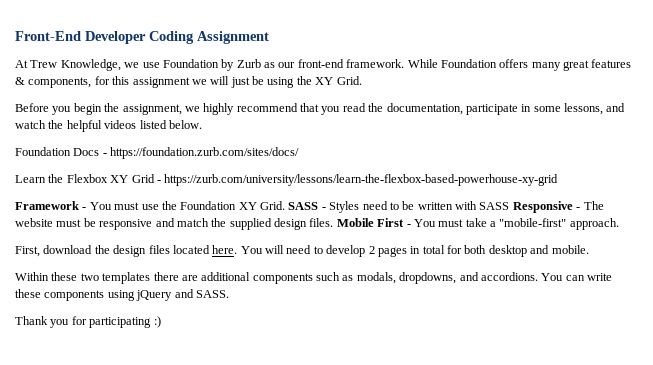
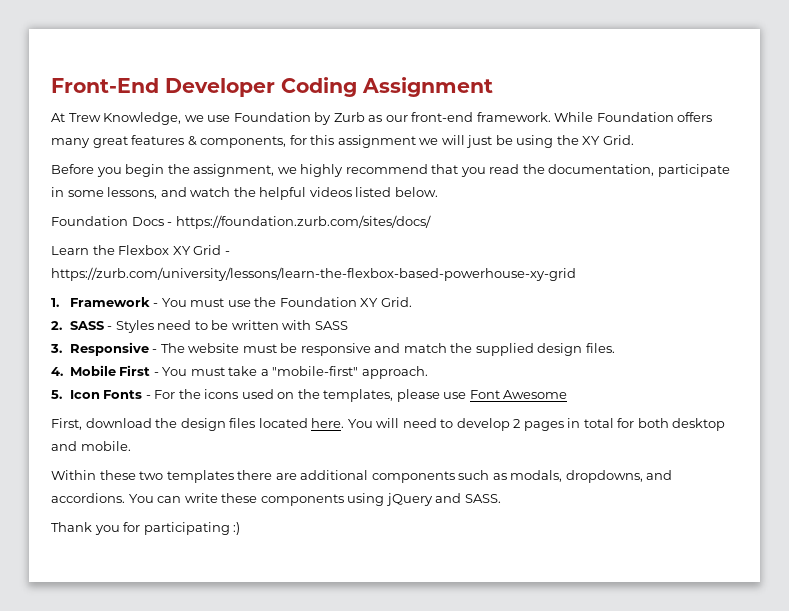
- Framework - You must use the Foundation XY Grid. SASS - Styles need to be written with SASS Responsive - The website must be responsive and match the supplied design files. Mobile First - You must take a "mobile-first" approach.
+ 1. Framework - You must use the Foundation XY Grid.
+ 2. SASS - Styles need to be written with SASS
+ 3. Responsive - The website must be responsive and match the supplied design files.
+ 4. Mobile First - You must take a "mobile-first" approach.
+ 5. Icon Fonts - For the icons used on the templates, please use Font Awesome

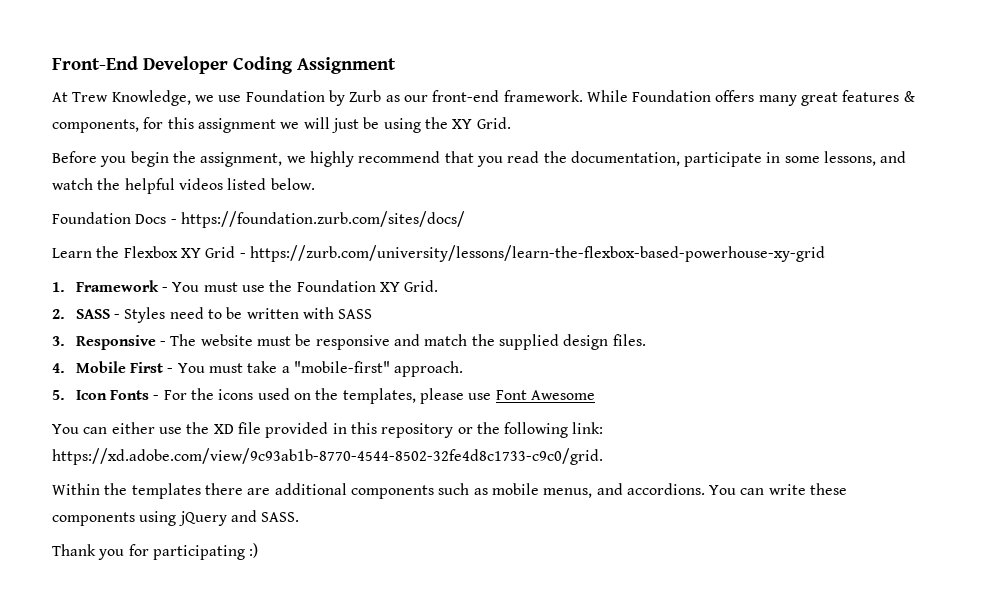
- First, download the design files located here. You will need to develop 2 pages in total for both desktop and mobile.
+ You can either use the XD file provided in this repository or the following link: https://xd.adobe.com/view/9c93ab1b-8770-4544-8502-32fe4d8c1733-c9c0/grid.
- Within these two templates there are additional components such as modals, dropdowns, and accordions.
+ Within the templates there are additional components such as mobile menus, and accordions.

